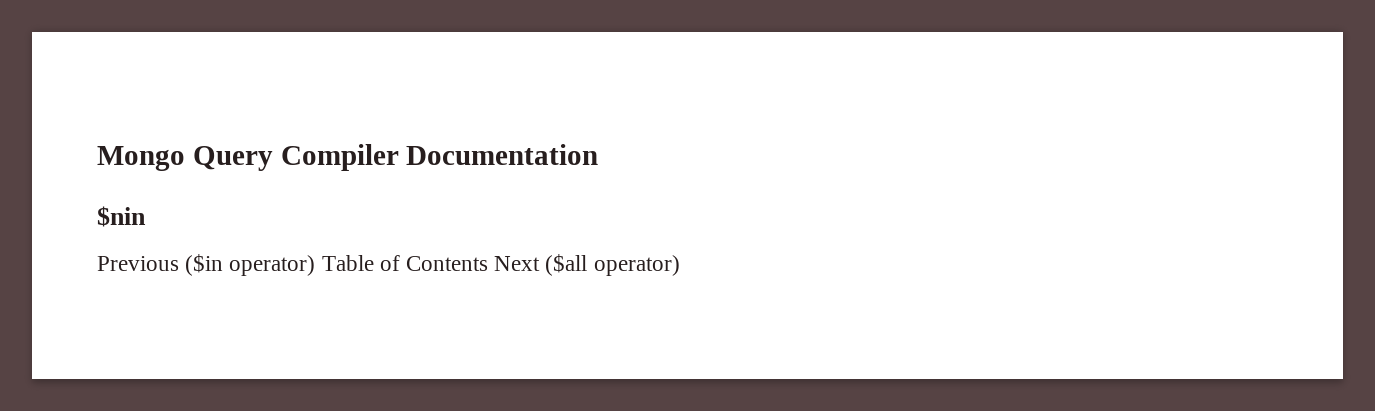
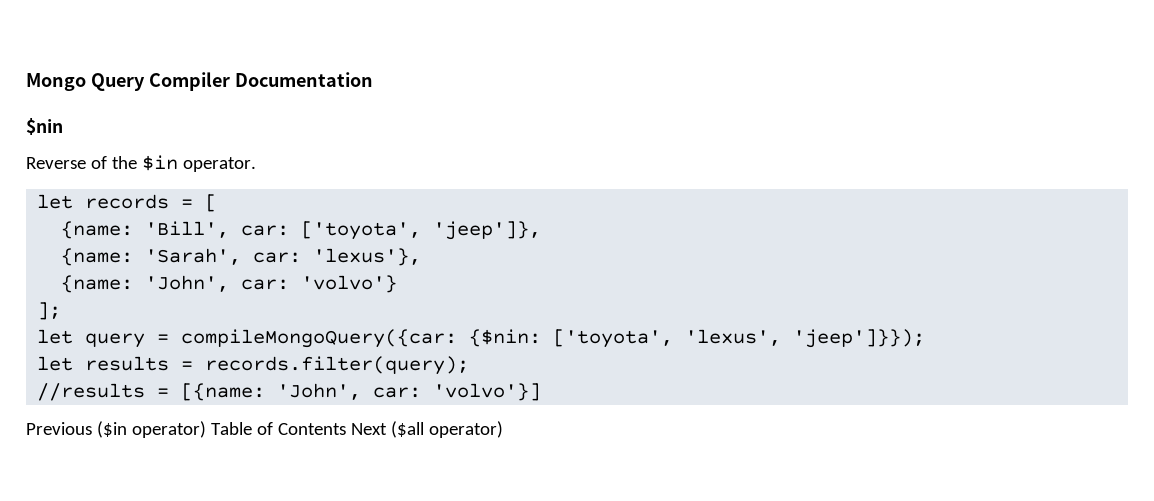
+ Reverse of the $in operator.
+ let records = [
+ {name: 'Bill', car: ['toyota', 'jeep']},
+ {name: 'Sarah', car: 'lexus'},
+ {name: 'John', car: 'volvo'}
+ ];
+ let query = compileMongoQuery({car: {$nin: ['toyota', 'lexus', 'jeep']}});
+ let results = records.filter(query);
+ //results = [{name: 'John', car: 'volvo'}]

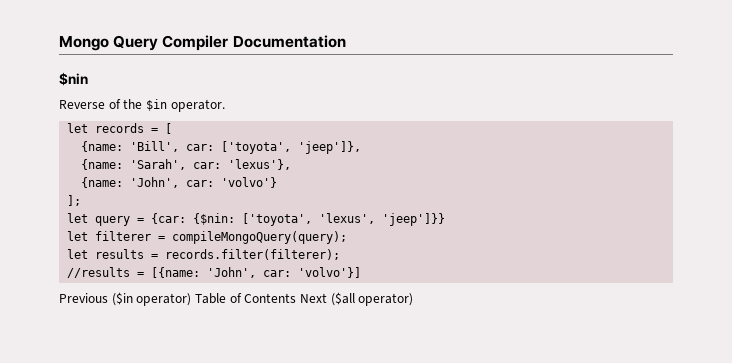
- let query = compileMongoQuery({car: {$nin: ['toyota', 'lexus', 'jeep']}});
+ let query = {car: {$nin: ['toyota', 'lexus', 'jeep']}}
+ let filterer = compileMongoQuery(query);
- let results = records.filter(query);
+ let results = records.filter(filterer);

